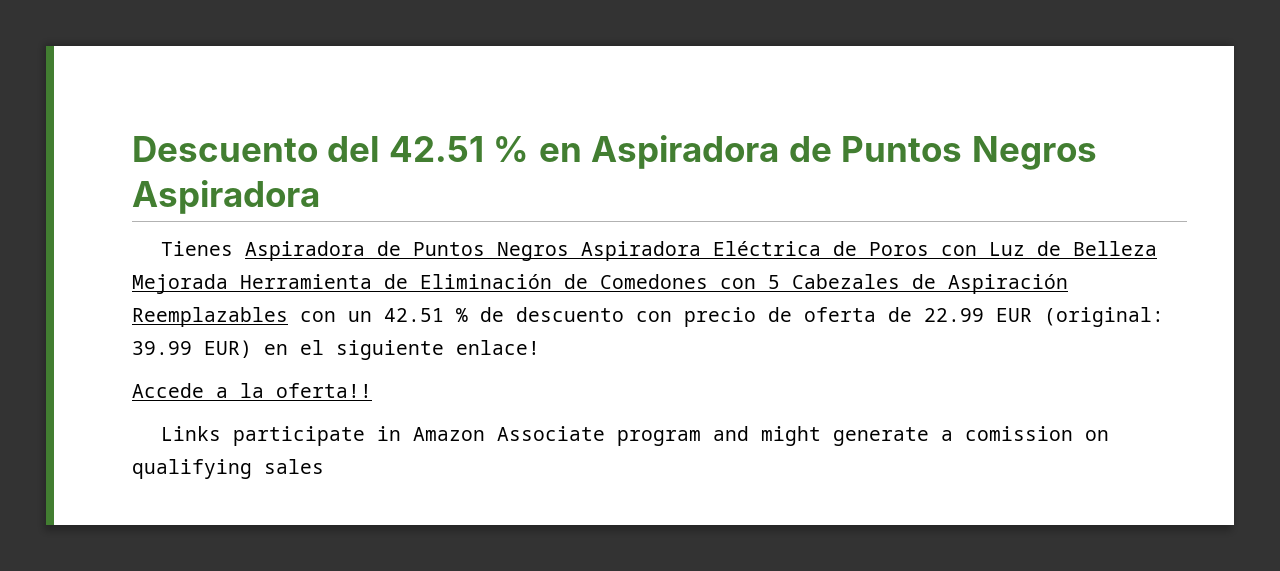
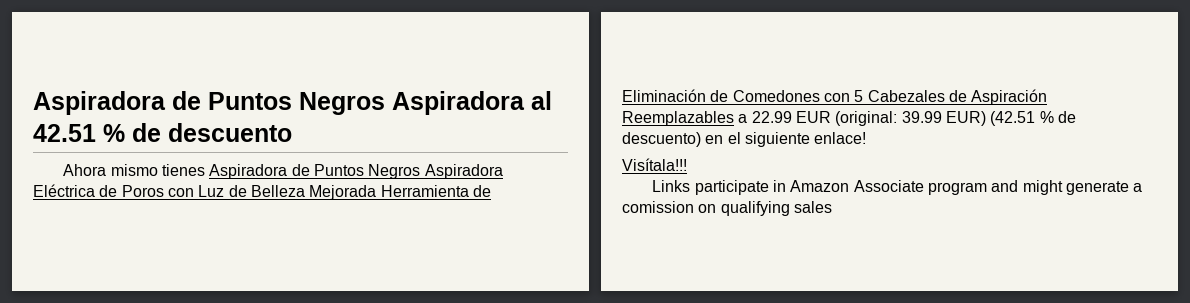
- Descuento del 42.51 % en Aspiradora de Puntos Negros Aspiradora
- Tienes Aspiradora de Puntos Negros Aspiradora Eléctrica de Poros con Luz de Belleza Mejorada Herramienta de Eliminación de Comedones con 5 Cabezales de Aspiración Reemplazables con un 42.51 % de descuento con precio de oferta de 22.99 EUR (original: 39.99 EUR) en el siguiente enlace!
+ Aspiradora de Puntos Negros Aspiradora al 42.51 % de descuento
+ Ahora mismo tienes Aspiradora de Puntos Negros Aspiradora Eléctrica de Poros con Luz de Belleza Mejorada Herramienta de Eliminación de Comedones con 5 Cabezales de Aspiración Reemplazables a 22.99 EUR (original: 39.99 EUR) (42.51 % de descuento) en el siguiente enlace!
- Accede a la oferta!!
+ Visítala!!!

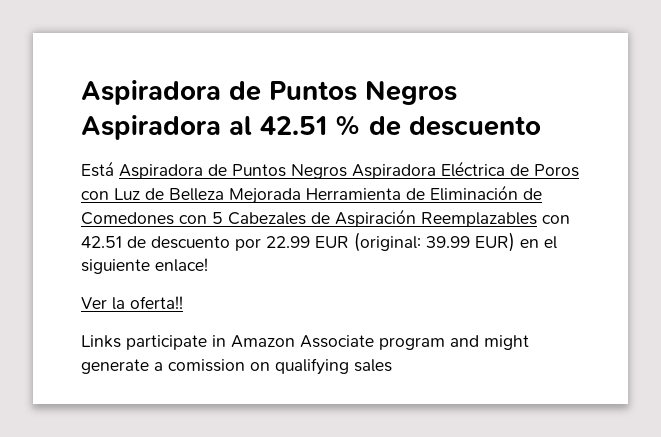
- Ahora mismo tienes Aspiradora de Puntos Negros Aspiradora Eléctrica de Poros con Luz de Belleza Mejorada Herramienta de Eliminación de Comedones con 5 Cabezales de Aspiración Reemplazables a 22.99 EUR (original: 39.99 EUR) (42.51 % de descuento) en el siguiente enlace!
+ Está Aspiradora de Puntos Negros Aspiradora Eléctrica de Poros con Luz de Belleza Mejorada Herramienta de Eliminación de Comedones con 5 Cabezales de Aspiración Reemplazables con 42.51 de descuento por 22.99 EUR (original: 39.99 EUR) en el siguiente enlace!
- Visítala!!!
+ Ver la oferta!!

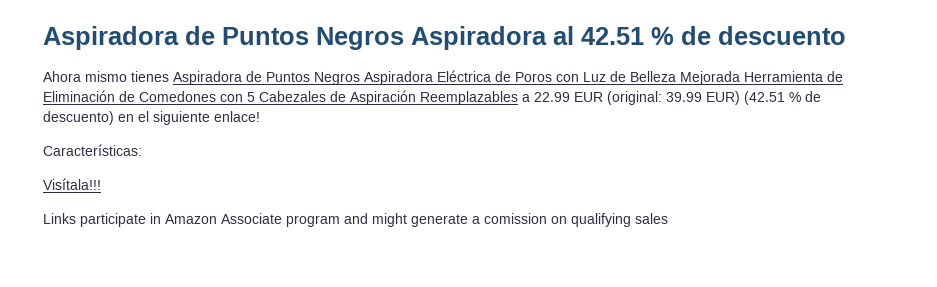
- Está Aspiradora de Puntos Negros Aspiradora Eléctrica de Poros con Luz de Belleza Mejorada Herramienta de Eliminación de Comedones con 5 Cabezales de Aspiración Reemplazables con 42.51 de descuento por 22.99 EUR (original: 39.99 EUR) en el siguiente enlace!
+ Ahora mismo tienes Aspiradora de Puntos Negros Aspiradora Eléctrica de Poros con Luz de Belleza Mejorada Herramienta de Eliminación de Comedones con 5 Cabezales de Aspiración Reemplazables a 22.99 EUR (original: 39.99 EUR) (42.51 % de descuento) en el siguiente enlace!
- Ver la oferta!!
+ Características:
+ Visítala!!!

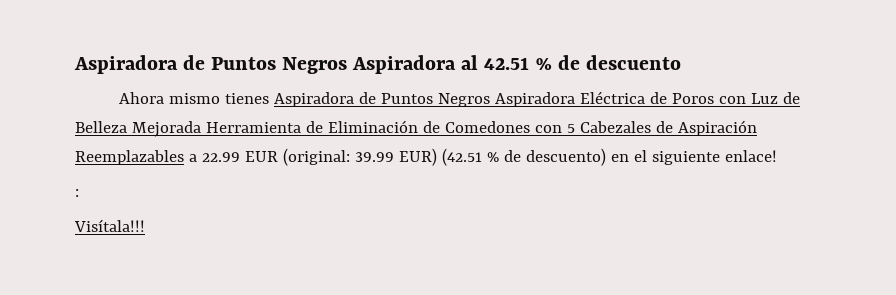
- Características:
+ :
- Links participate in Amazon Associate program and might generate a comission on qualifying sales

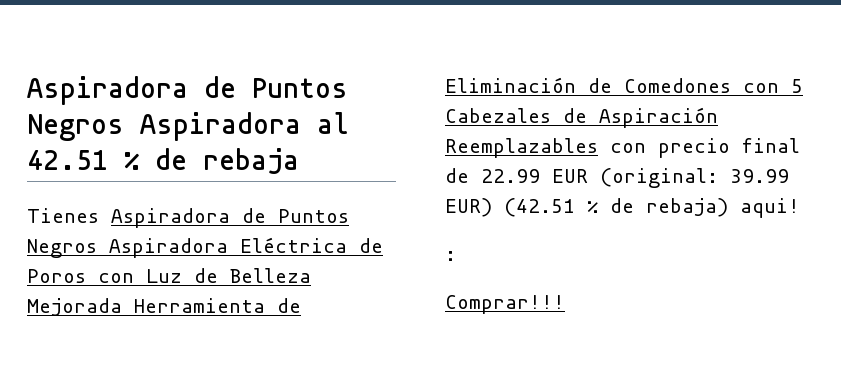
- Aspiradora de Puntos Negros Aspiradora al 42.51 % de descuento
- Ahora mismo tienes Aspiradora de Puntos Negros Aspiradora Eléctrica de Poros con Luz de Belleza Mejorada Herramienta de Eliminación de Comedones con 5 Cabezales de Aspiración Reemplazables a 22.99 EUR (original: 39.99 EUR) (42.51 % de descuento) en el siguiente enlace!
+ Aspiradora de Puntos Negros Aspiradora al 42.51 % de rebaja
+ Tienes Aspiradora de Puntos Negros Aspiradora Eléctrica de Poros con Luz de Belleza Mejorada Herramienta de Eliminación de Comedones con 5 Cabezales de Aspiración Reemplazables con precio final de 22.99 EUR (original: 39.99 EUR) (42.51 % de rebaja) aqui!
- Visítala!!!
+ Comprar!!!

